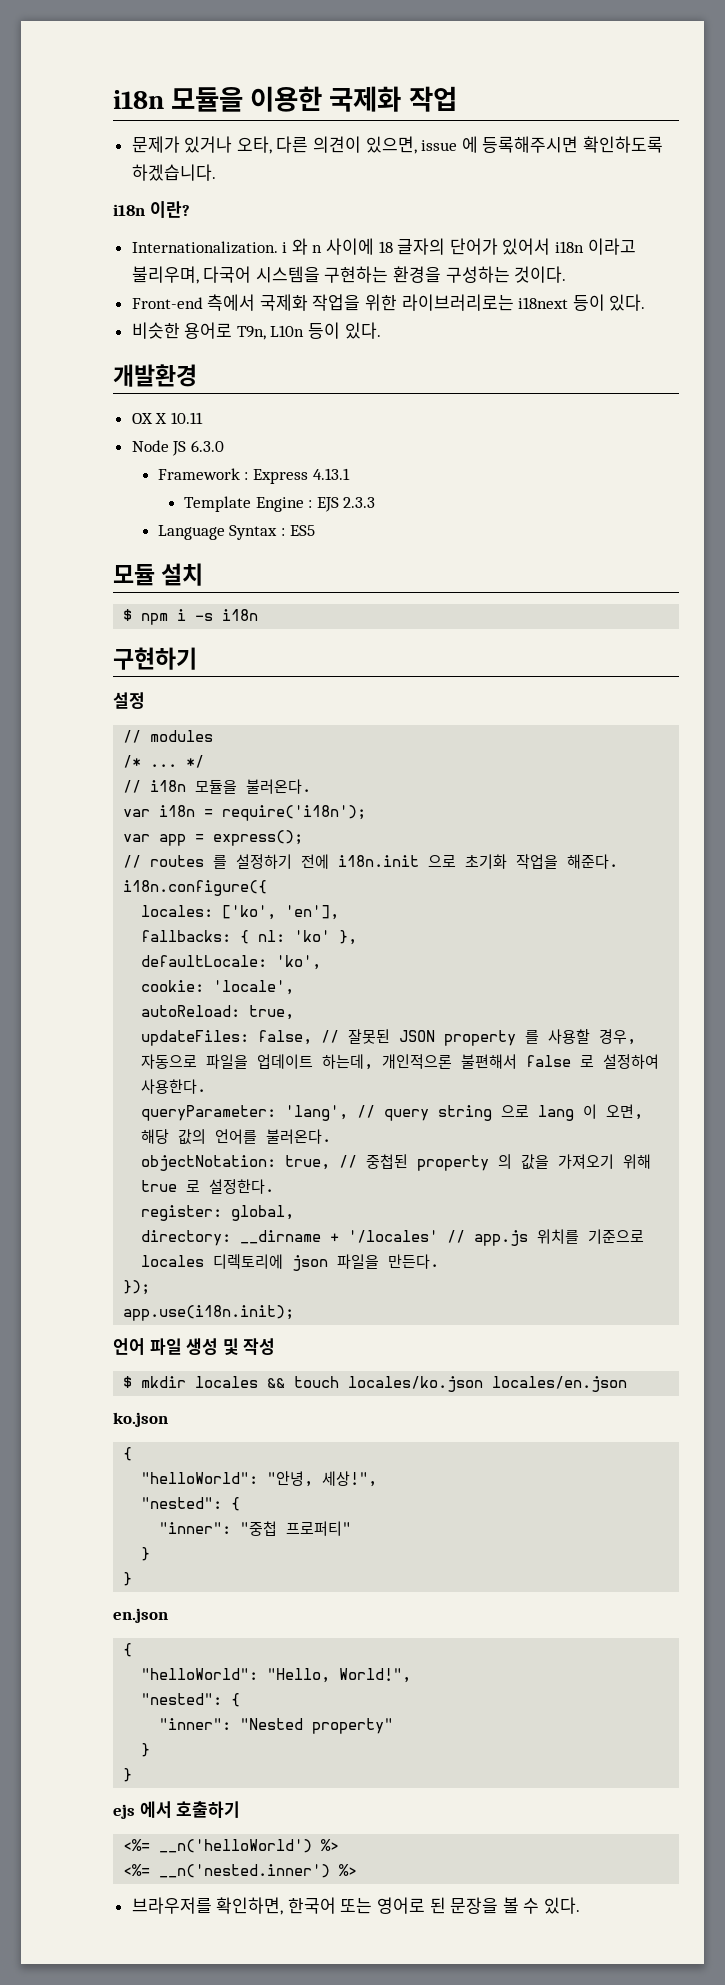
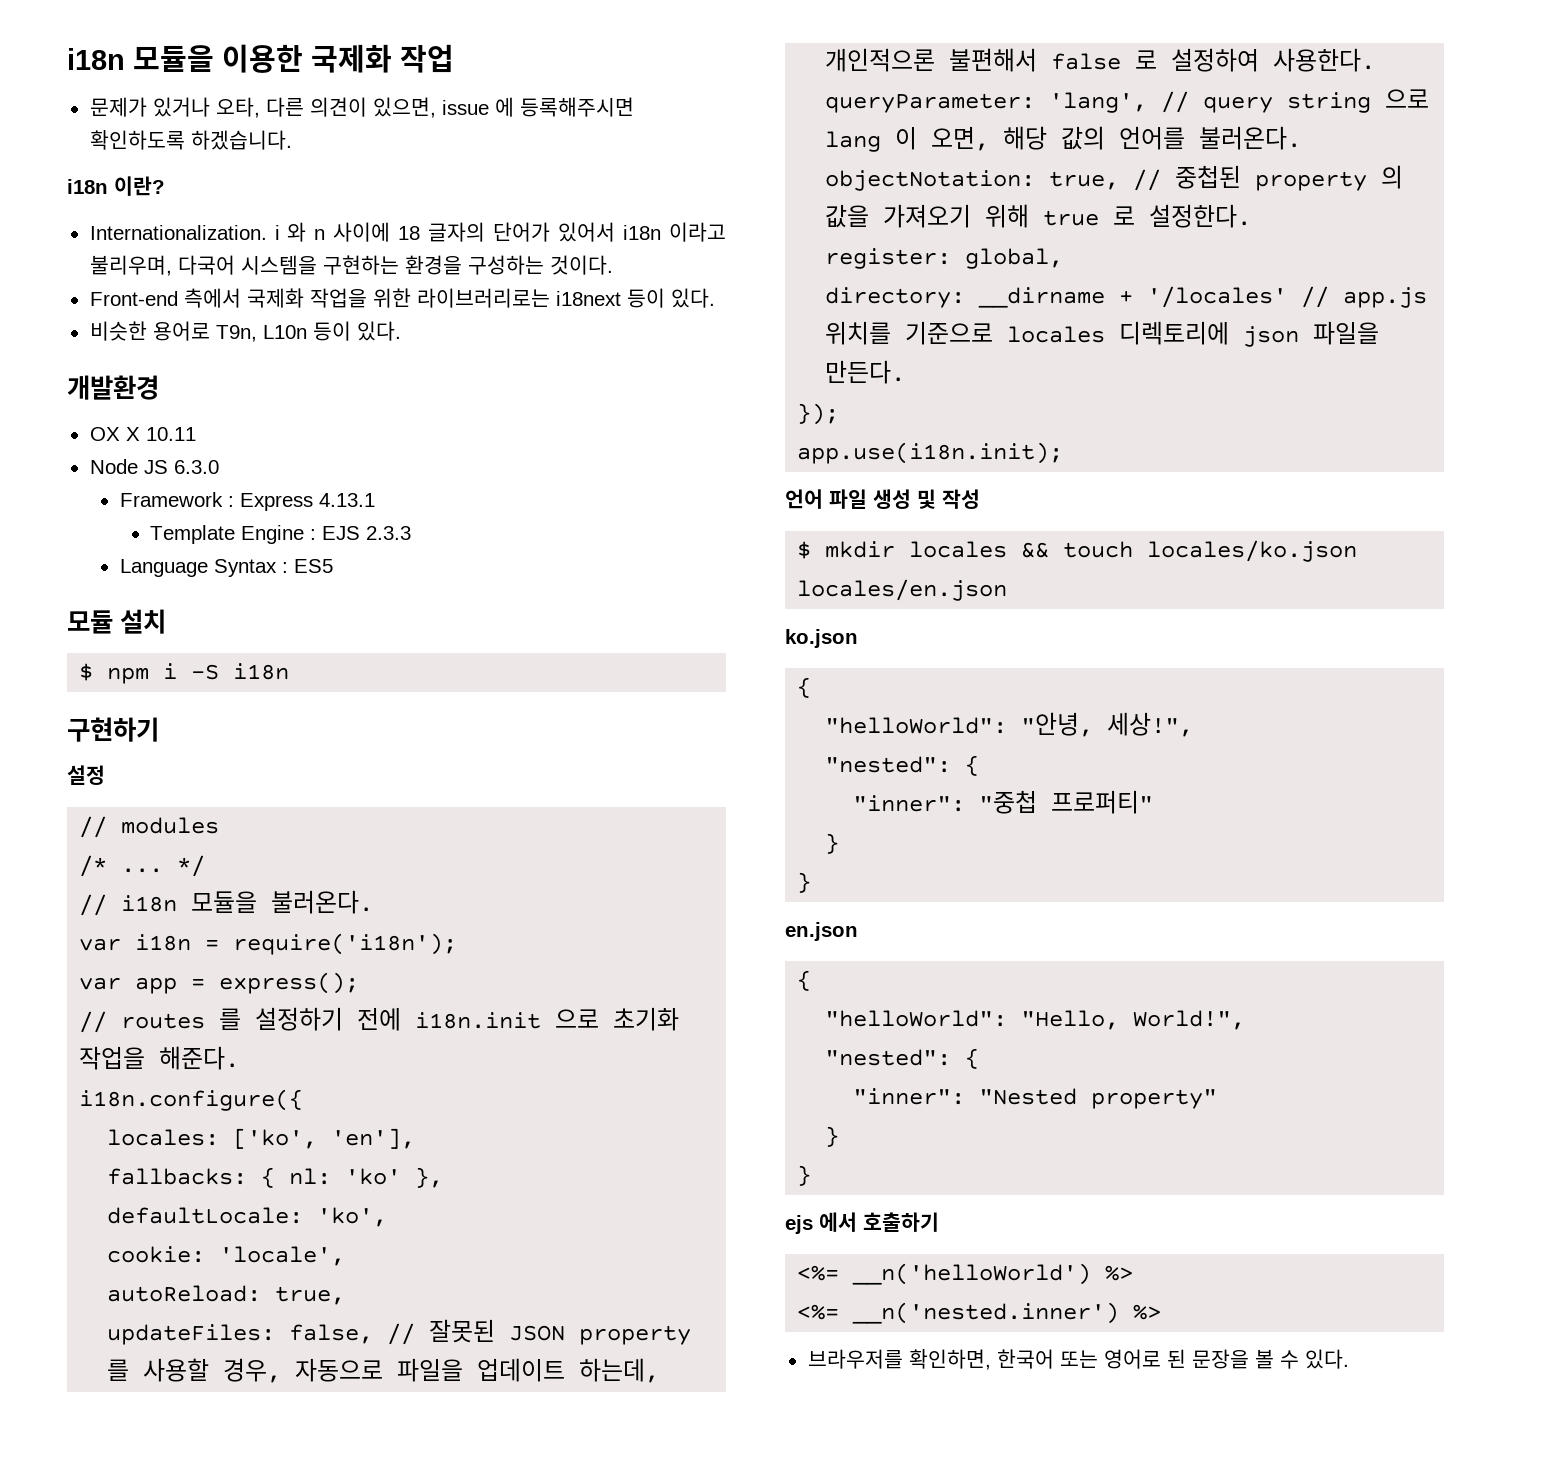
- $ npm i -s i18n
+ $ npm i -S i18n

